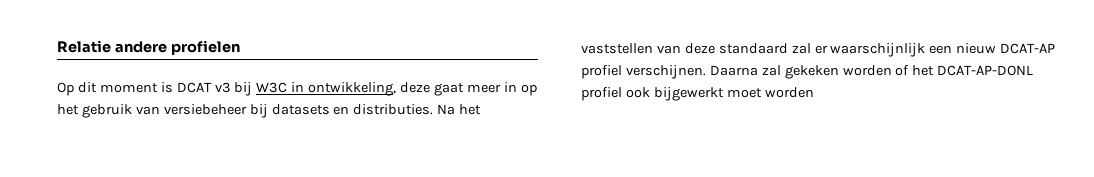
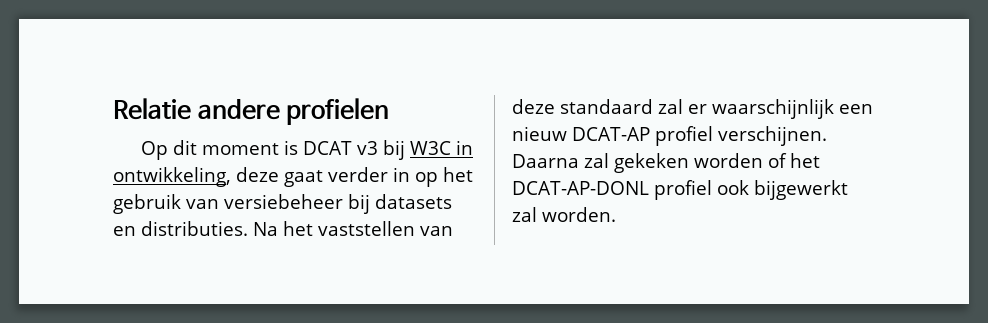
- Op dit moment is DCAT v3 bij W3C in ontwikkeling, deze gaat meer in op het gebruik van versiebeheer bij datasets en distributies.
+ Op dit moment is DCAT v3 bij W3C in ontwikkeling, deze gaat verder in op het gebruik van versiebeheer bij datasets en distributies.
- Daarna zal gekeken worden of het DCAT-AP-DONL profiel ook bijgewerkt moet worden
+ Daarna zal gekeken worden of het DCAT-AP-DONL profiel ook bijgewerkt zal worden.

